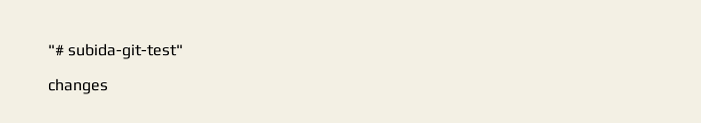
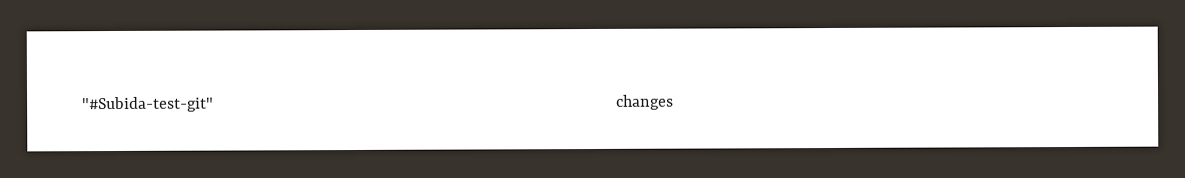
- "# subida-git-test"
+ "#Subida-test-git"

